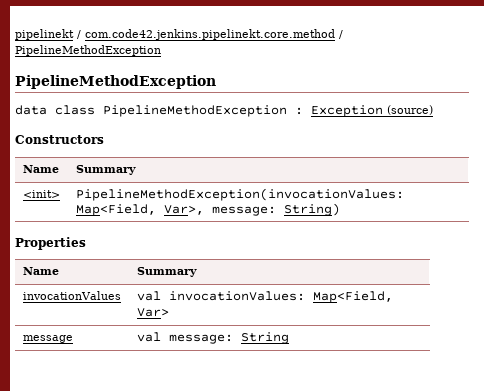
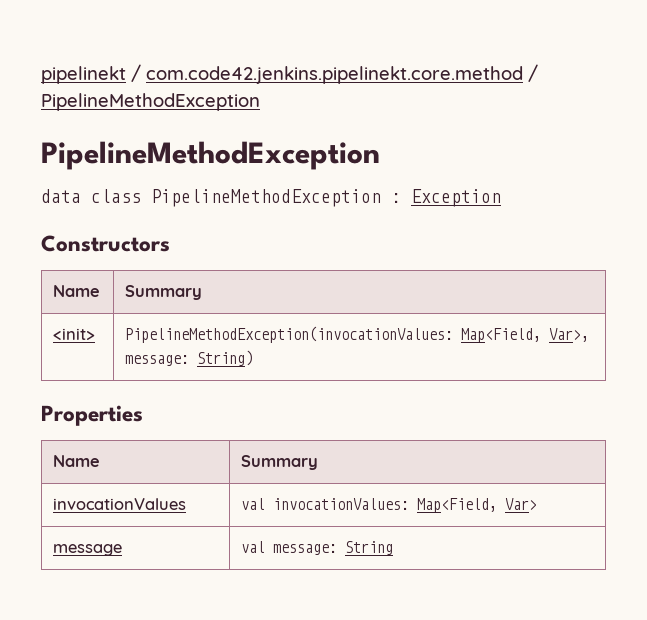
- data class PipelineMethodException : Exception (source)
+ data class PipelineMethodException : Exception

